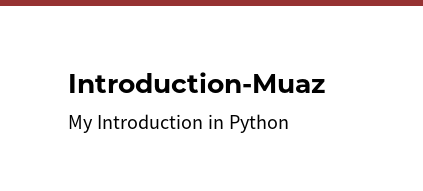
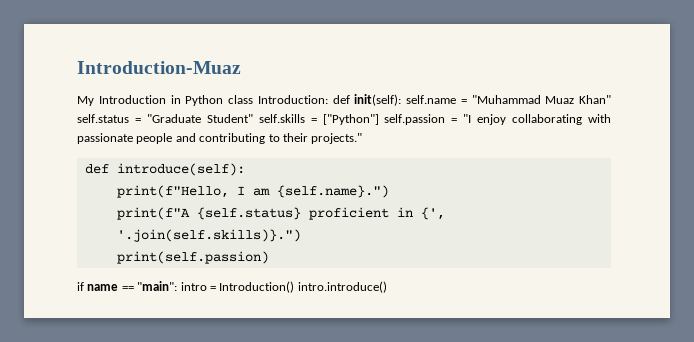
- My Introduction in Python
+ My Introduction in Python class Introduction: def init(self): self.name = "Muhammad Muaz Khan" self.status = "Graduate Student" self.skills = ["Python"] self.passion = "I enjoy collaborating with passionate people and contributing to their projects."
+ def introduce(self):
+ print(f"Hello, I am {self.name}.")
+ print(f"A {self.status} proficient in {', '.join(self.skills)}.")
+ print(self.passion)
+ if name == "main": intro = Introduction() intro.introduce()

